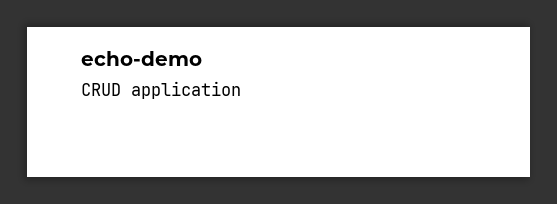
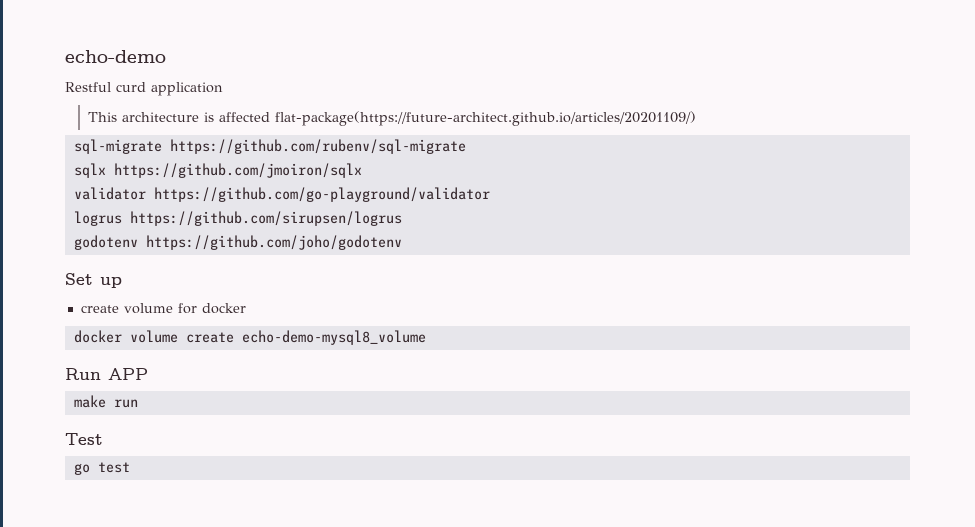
- CRUD application
+ Restful curd application
+ This architecture is affected flat-package(https://future-architect.github.io/articles/20201109/)
+ sql-migrate https://github.com/rubenv/sql-migrate
+ sqlx https://github.com/jmoiron/sqlx
+ validator https://github.com/go-playground/validator
+ logrus https://github.com/sirupsen/logrus
+ godotenv https://github.com/joho/godotenv
+ Set up
+ create volume for docker
+ docker volume create echo-demo-mysql8_volume
+ Run APP
+ make run
+ Test
+ go test

